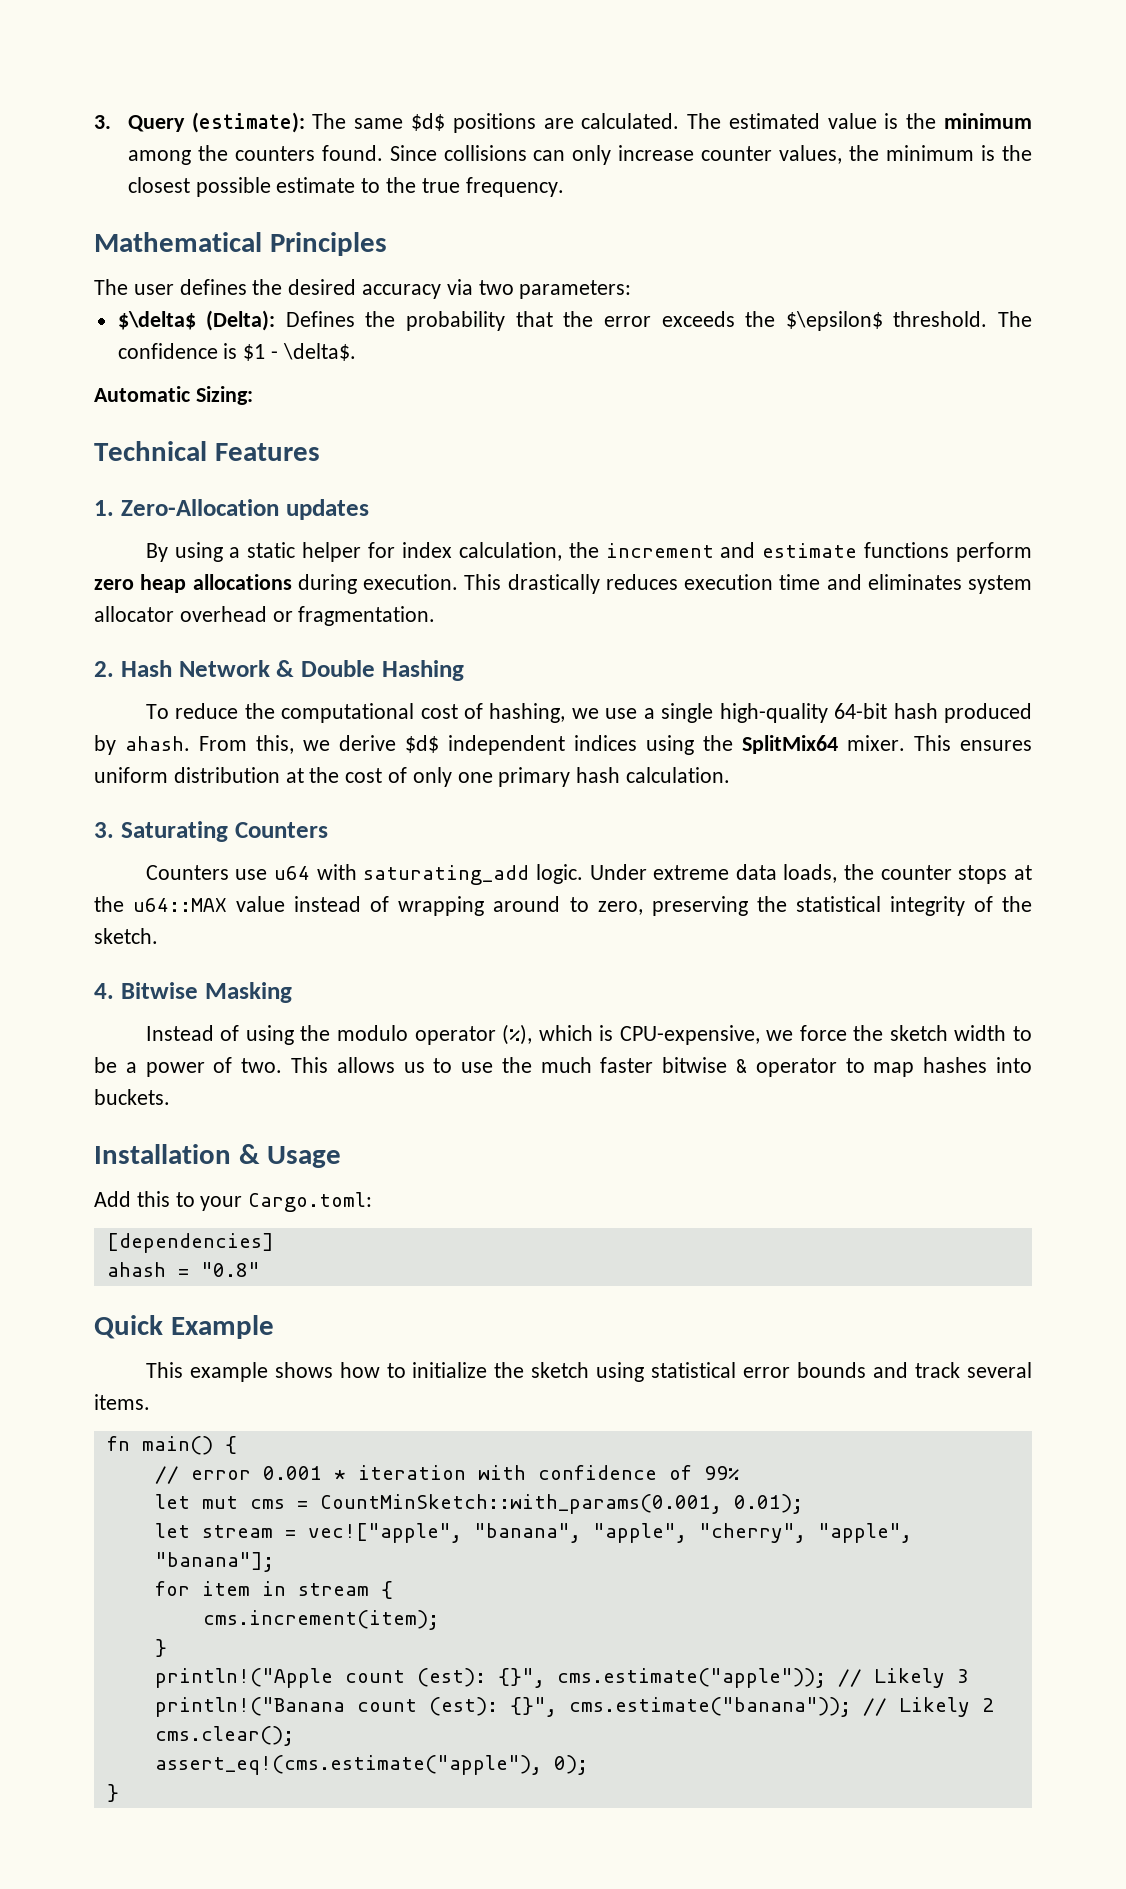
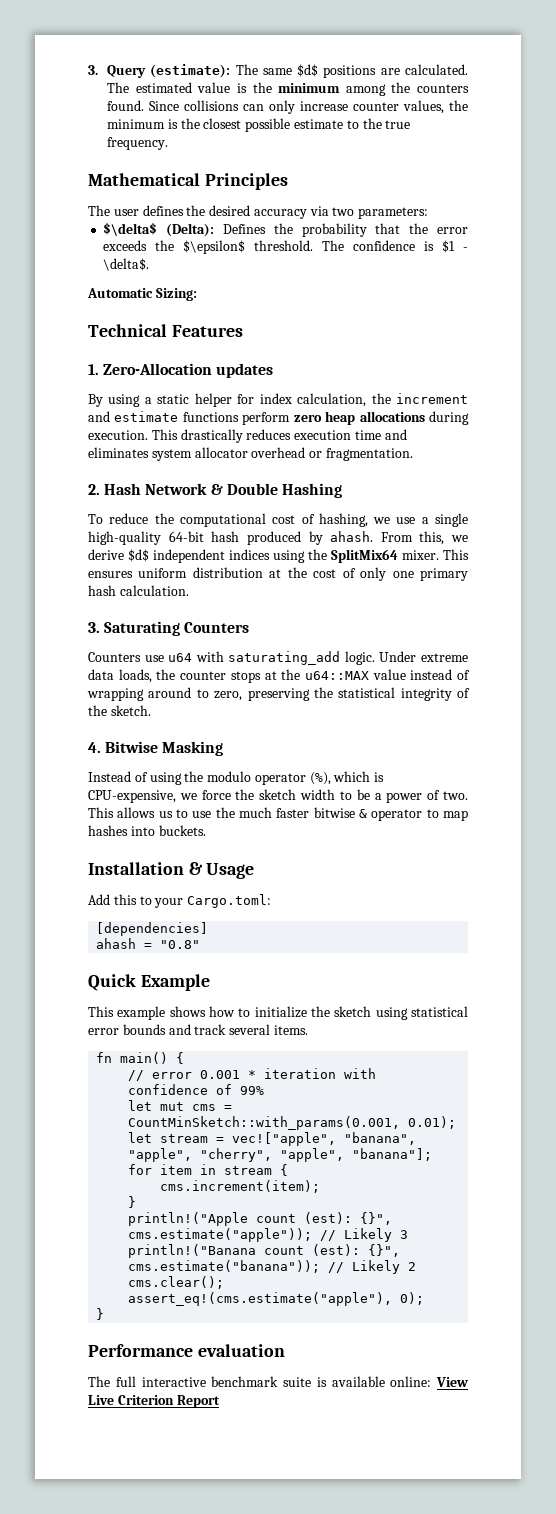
+ Performance evaluation
+ The full interactive benchmark suite is available online: View Live Criterion Report

